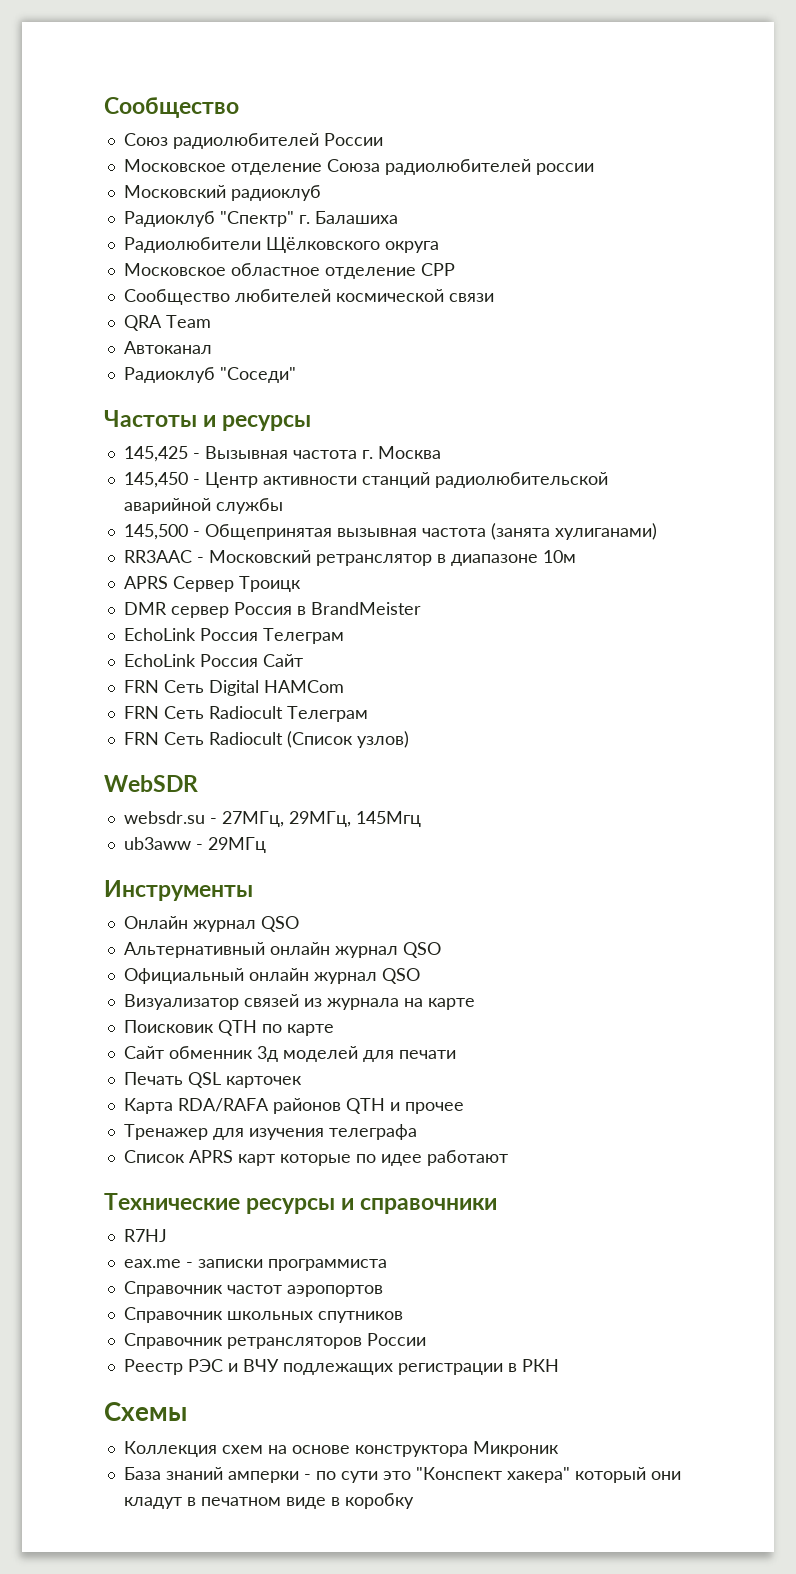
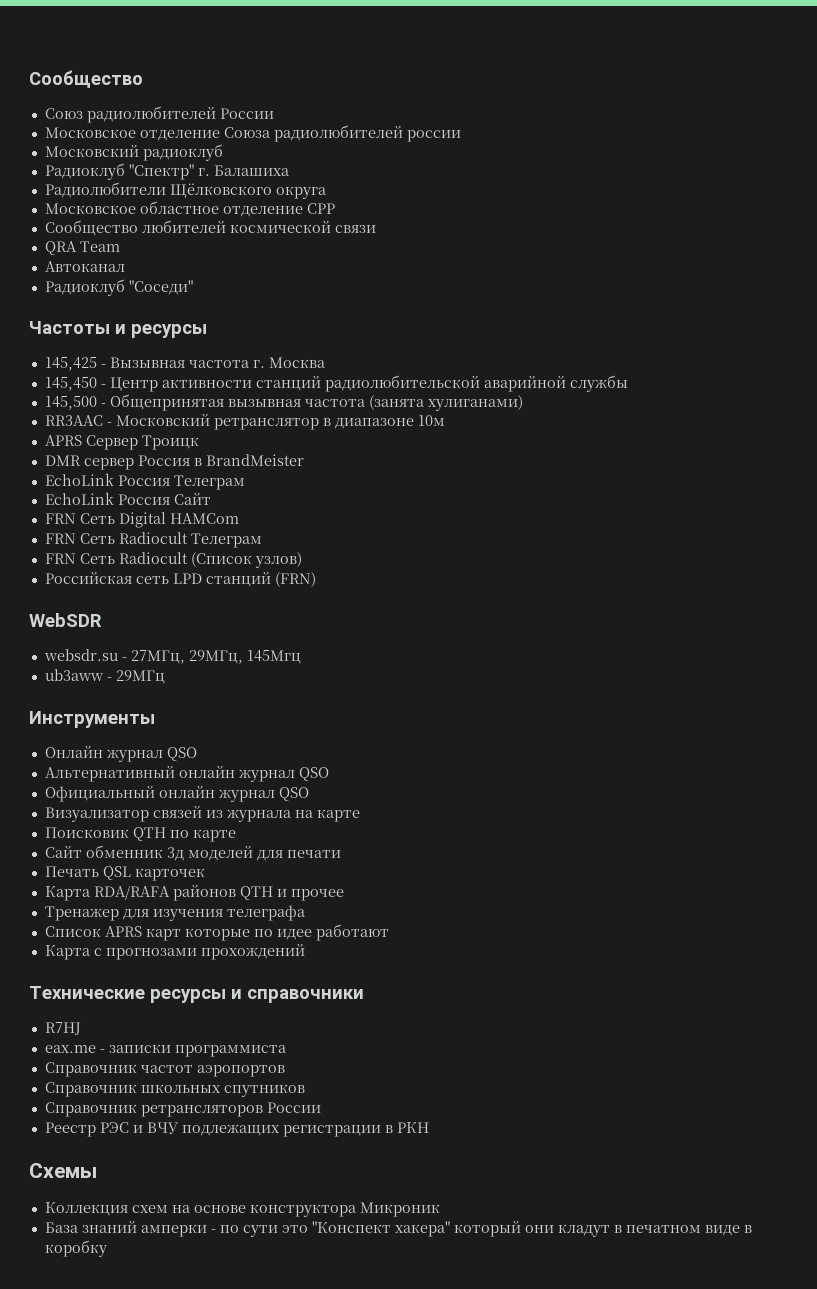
+ Российская сеть LPD станций (FRN)
+ Карта с прогнозами прохождений

